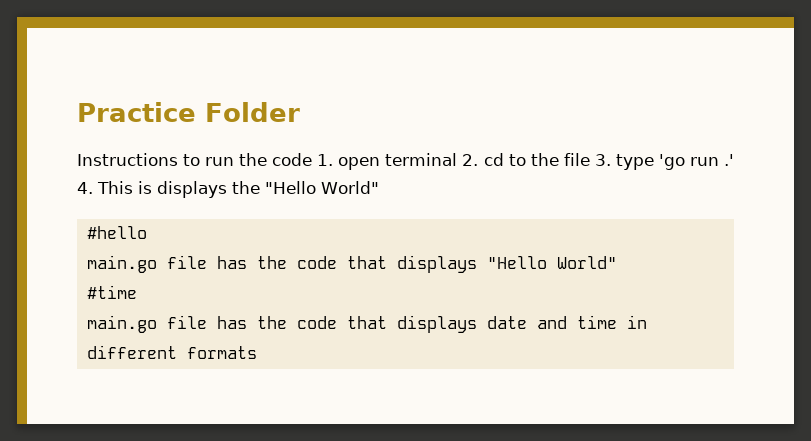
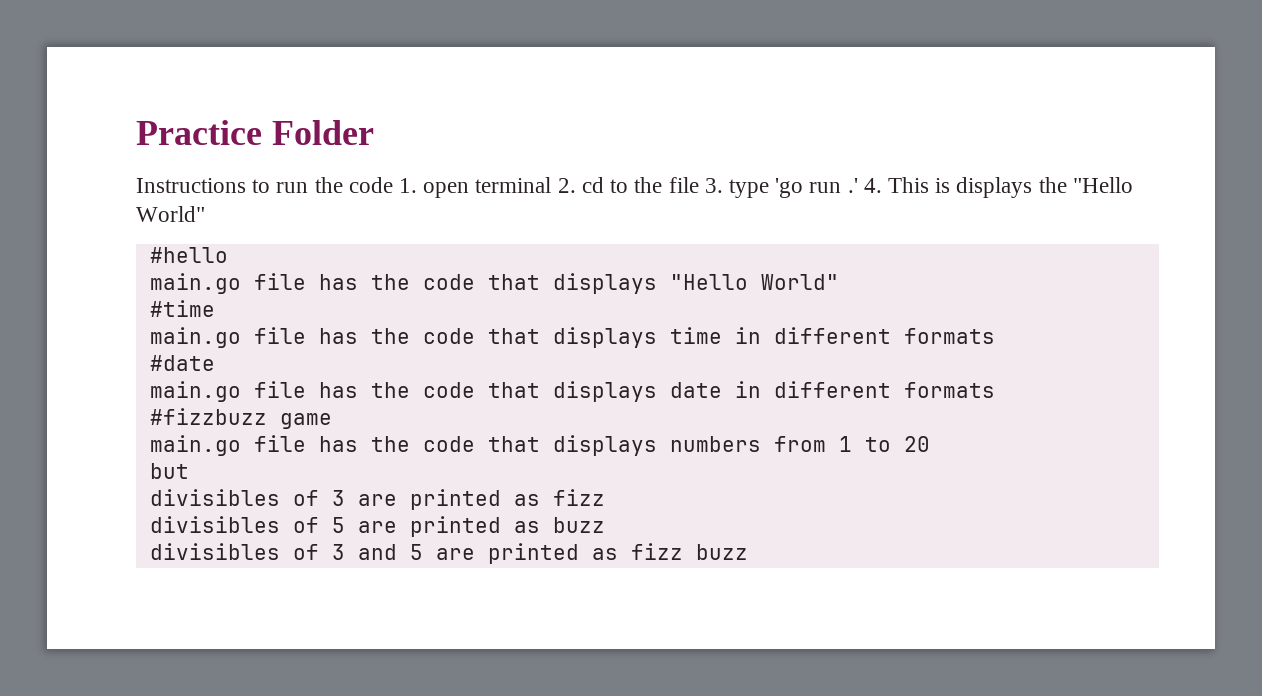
- main.go file has the code that displays date and time in different formats
+ main.go file has the code that displays time in different formats
+ #date
+ main.go file has the code that displays date in different formats
+ #fizzbuzz game
+ main.go file has the code that displays numbers from 1 to 20
+ but
+ divisibles of 3 are printed as fizz
+ divisibles of 5 are printed as buzz
+ divisibles of 3 and 5 are printed as fizz buzz

